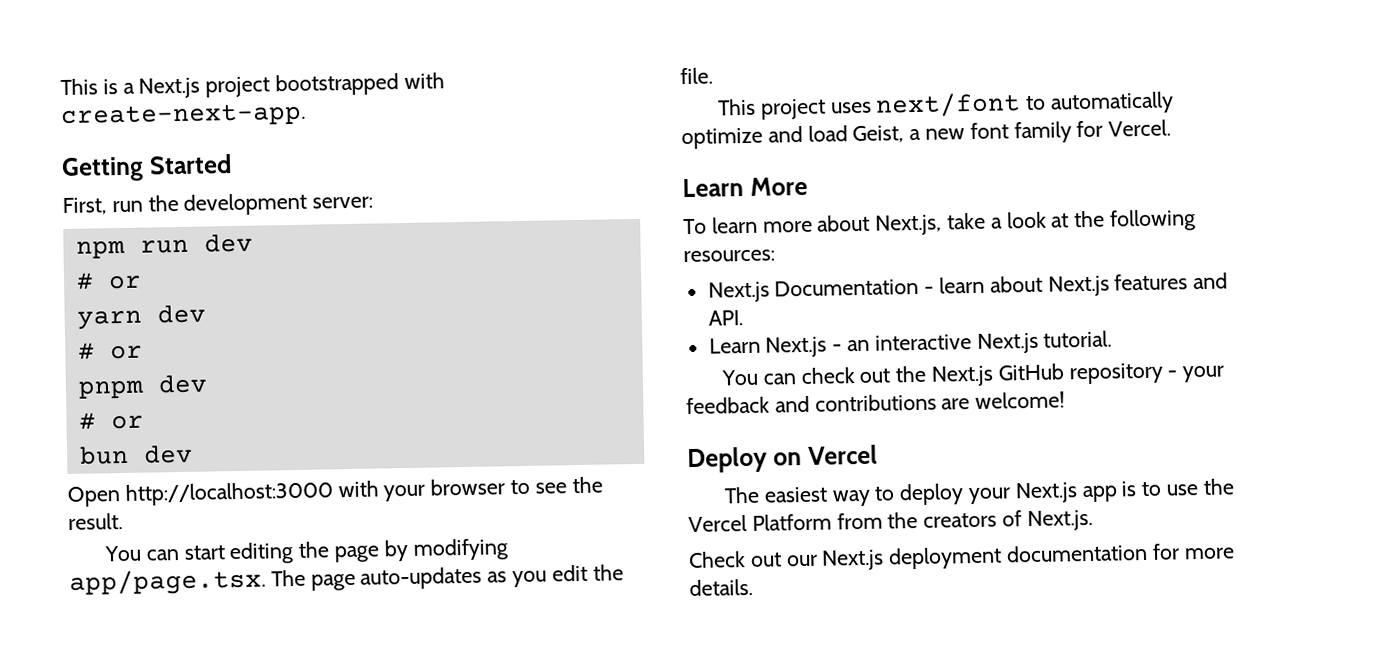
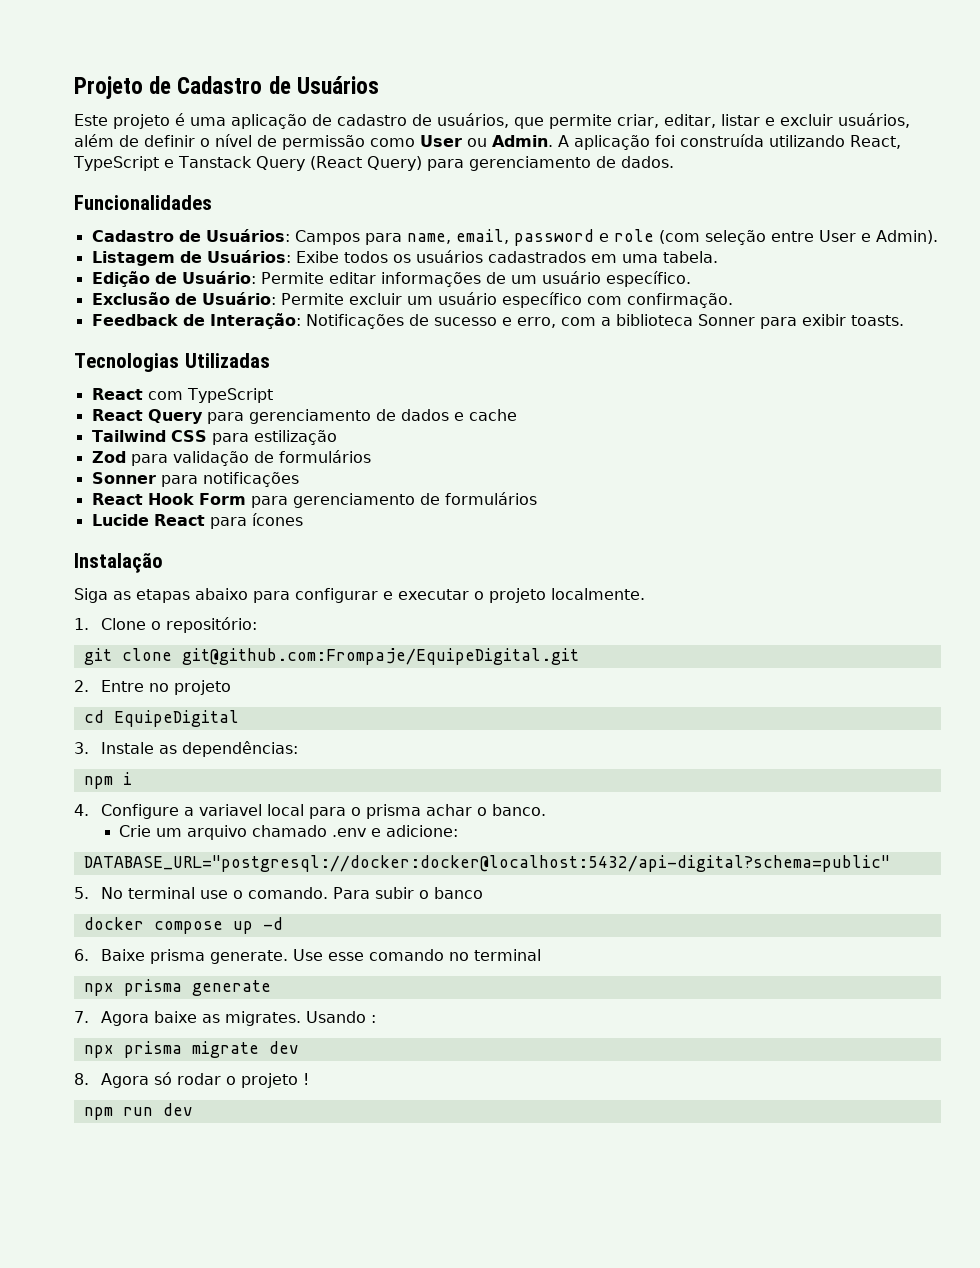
- This is a Next.js project bootstrapped with create-next-app.
- Getting Started
- First, run the development server:
+ Projeto de Cadastro de Usuários
+ Este projeto é uma aplicação de cadastro de usuários, que permite criar, editar, listar e excluir usuários, além de definir o nível de permissão como User ou Admin. A aplicação foi construída utilizando React, TypeScript e Tanstack Query (React Query) para gerenciamento de dados.
+ Funcionalidades
+ Cadastro de Usuários: Campos para name, email, password e role (com seleção entre User e Admin).
+ Listagem de Usuários: Exibe todos os usuários cadastrados em uma tabela.
+ Edição de Usuário: Permite editar informações de um usuário específico.
+ Exclusão de Usuário: Permite excluir um usuário específico com confirmação.
+ Feedback de Interação: Notificações de sucesso e erro, com a biblioteca Sonner para exibir toasts.
+ Tecnologias Utilizadas
+ React com TypeScript
+ React Query para gerenciamento de dados e cache
+ Tailwind CSS para estilização
+ Zod para validação de formulários
+ Sonner para notificações
+ React Hook Form para gerenciamento de formulários
+ Lucide React para ícones
+ Instalação
+ Siga as etapas abaixo para configurar e executar o projeto localmente.
+ 1. Clone o repositório:
+ git clone git@github.com:Frompaje/EquipeDigital.git
+ 2. Entre no projeto
+ cd EquipeDigital
+ 3. Instale as dependências:
+ npm i
+ 4. Configure a variavel local para o prisma achar o banco.
+ Crie um arquivo chamado .env e adicione:
+ DATABASE_URL="postgresql://docker:docker@localhost:5432/api-digital?schema=public"
+ 5. No terminal use o comando. Para subir o banco
+ docker compose up -d
+ 6. Baixe prisma generate. Use esse comando no terminal
+ npx prisma generate
+ 7. Agora baixe as migrates. Usando :
+ npx prisma migrate dev
+ 8. Agora só rodar o projeto !
  npm run dev
- # or
- yarn dev
- # or
- pnpm dev
- # or
- bun dev
- Open http://localhost:3000 with your browser to see the result.
- You can start editing the page by modifying app/page.tsx. The page auto-updates as you edit the file.
- This project uses next/font to automatically optimize and load Geist, a new font family for Vercel.
- Learn More
- To learn more about Next.js, take a look at the following resources:
- Next.js Documentation - learn about Next.js features and API.
- Learn Next.js - an interactive Next.js tutorial.
- You can check out the Next.js GitHub repository - your feedback and contributions are welcome!
- Deploy on Vercel
- The easiest way to deploy your Next.js app is to use the Vercel Platform from the creators of Next.js.
- Check out our Next.js deployment documentation for more details.

